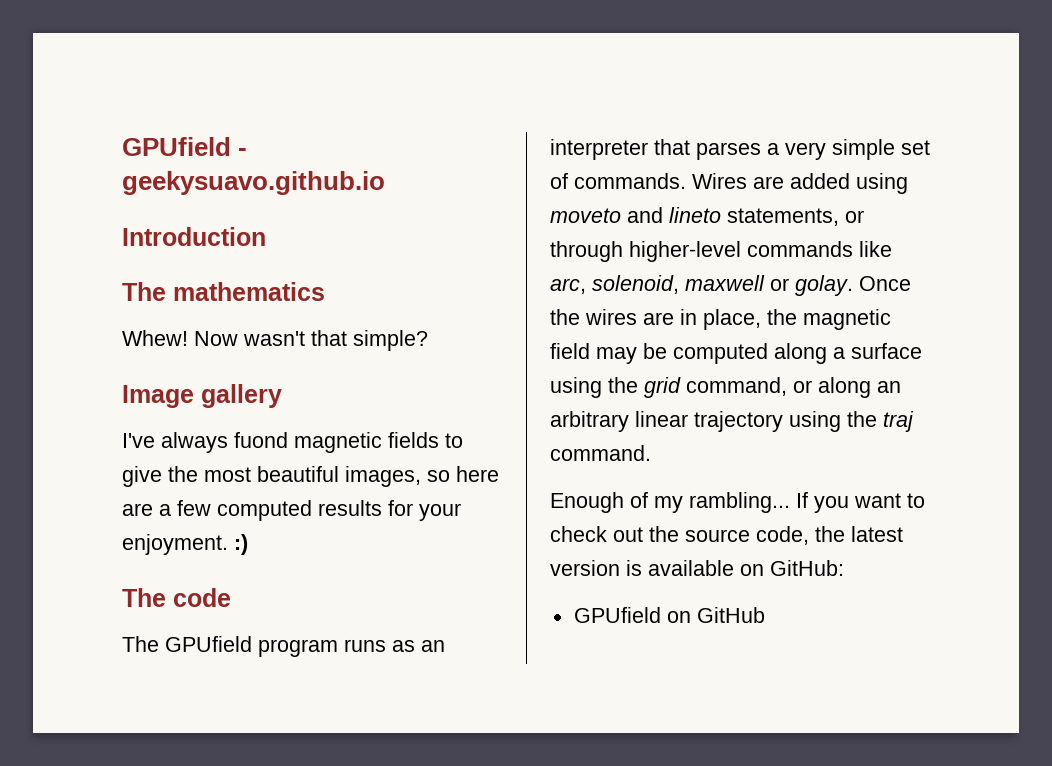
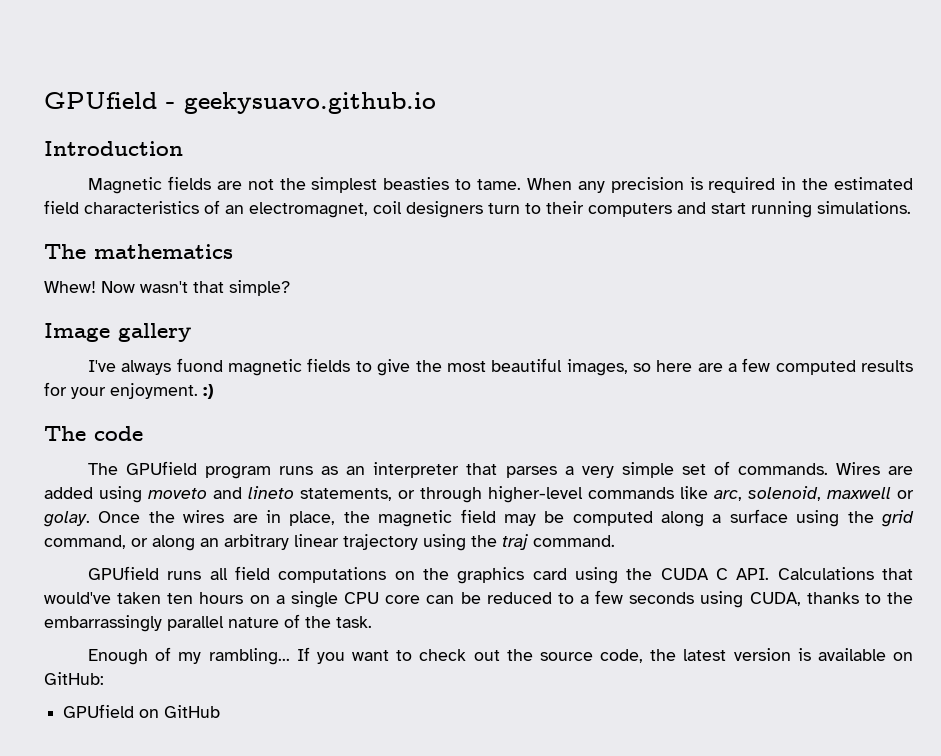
+ Magnetic fields are not the simplest beasties to tame. When any precision is required in the estimated field characteristics of an electromagnet, coil designers turn to their computers and start running simulations.
+ GPUfield runs all field computations on the graphics card using the CUDA C API. Calculations that would've taken ten hours on a single CPU core can be reduced to a few seconds using CUDA, thanks to the embarrassingly parallel nature of the task.

